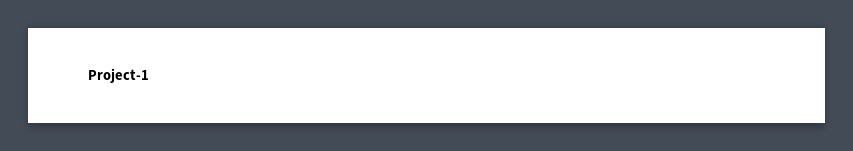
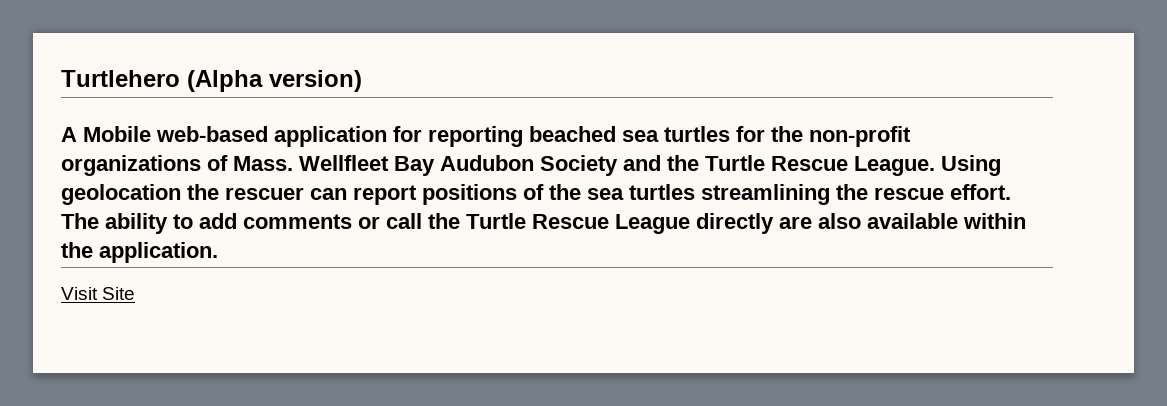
- Project-1
+ Turtlehero (Alpha version)
+ A Mobile web-based application for reporting beached sea turtles for the non-profit organizations of Mass. Wellfleet Bay Audubon Society and the Turtle Rescue League. Using geolocation the rescuer can report positions of the sea turtles streamlining the rescue effort. The ability to add comments or call the Turtle Rescue League directly are also available within the application.
+ Visit Site

